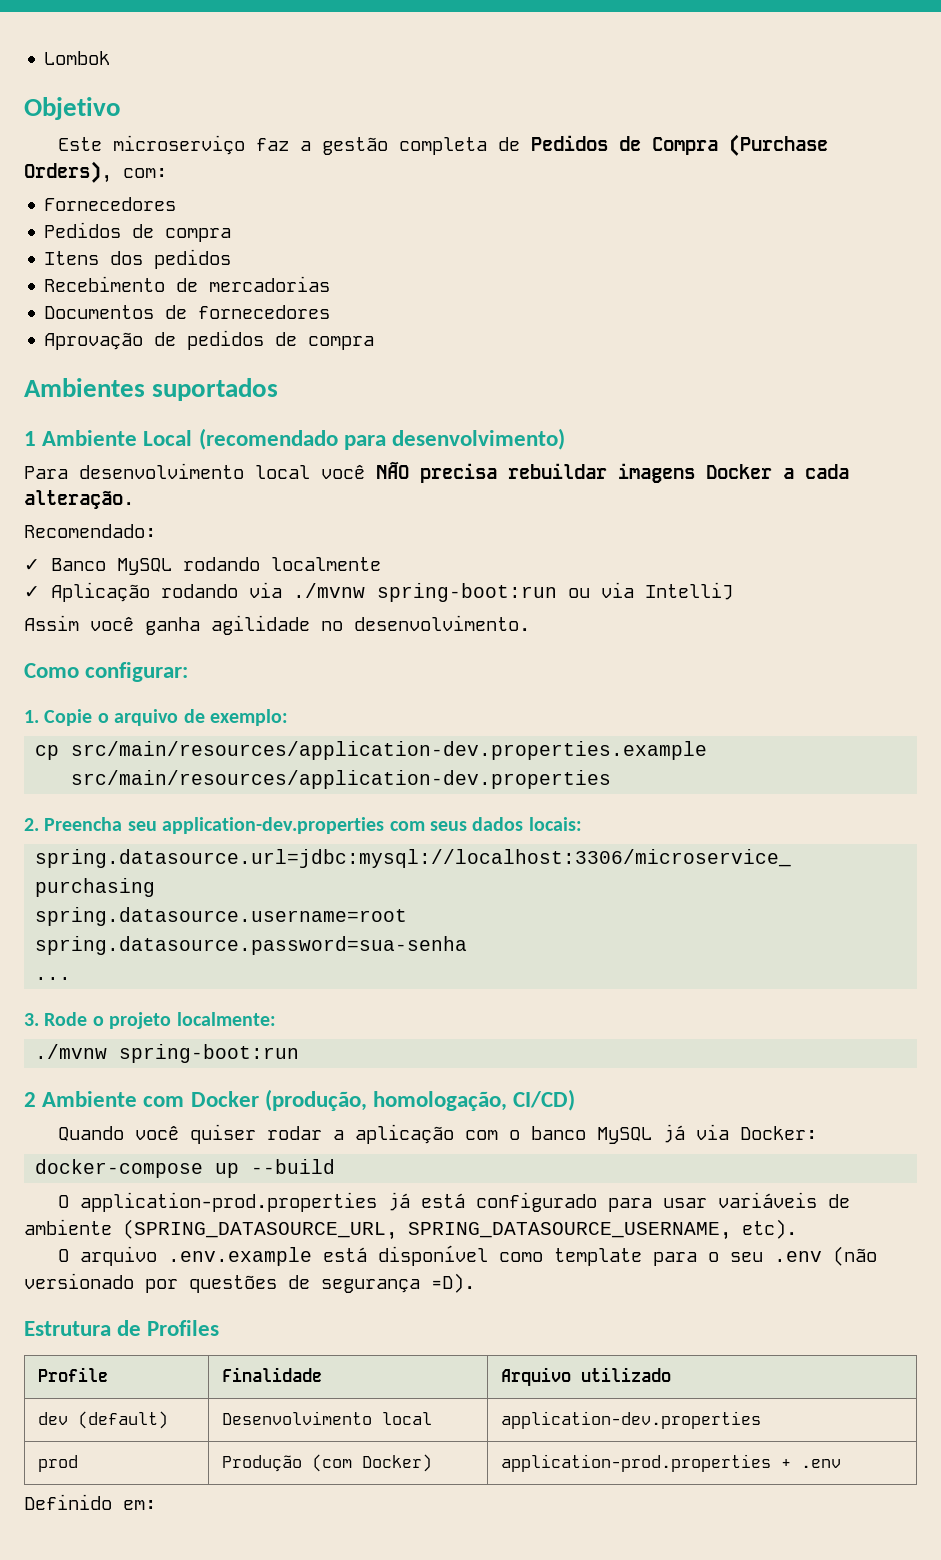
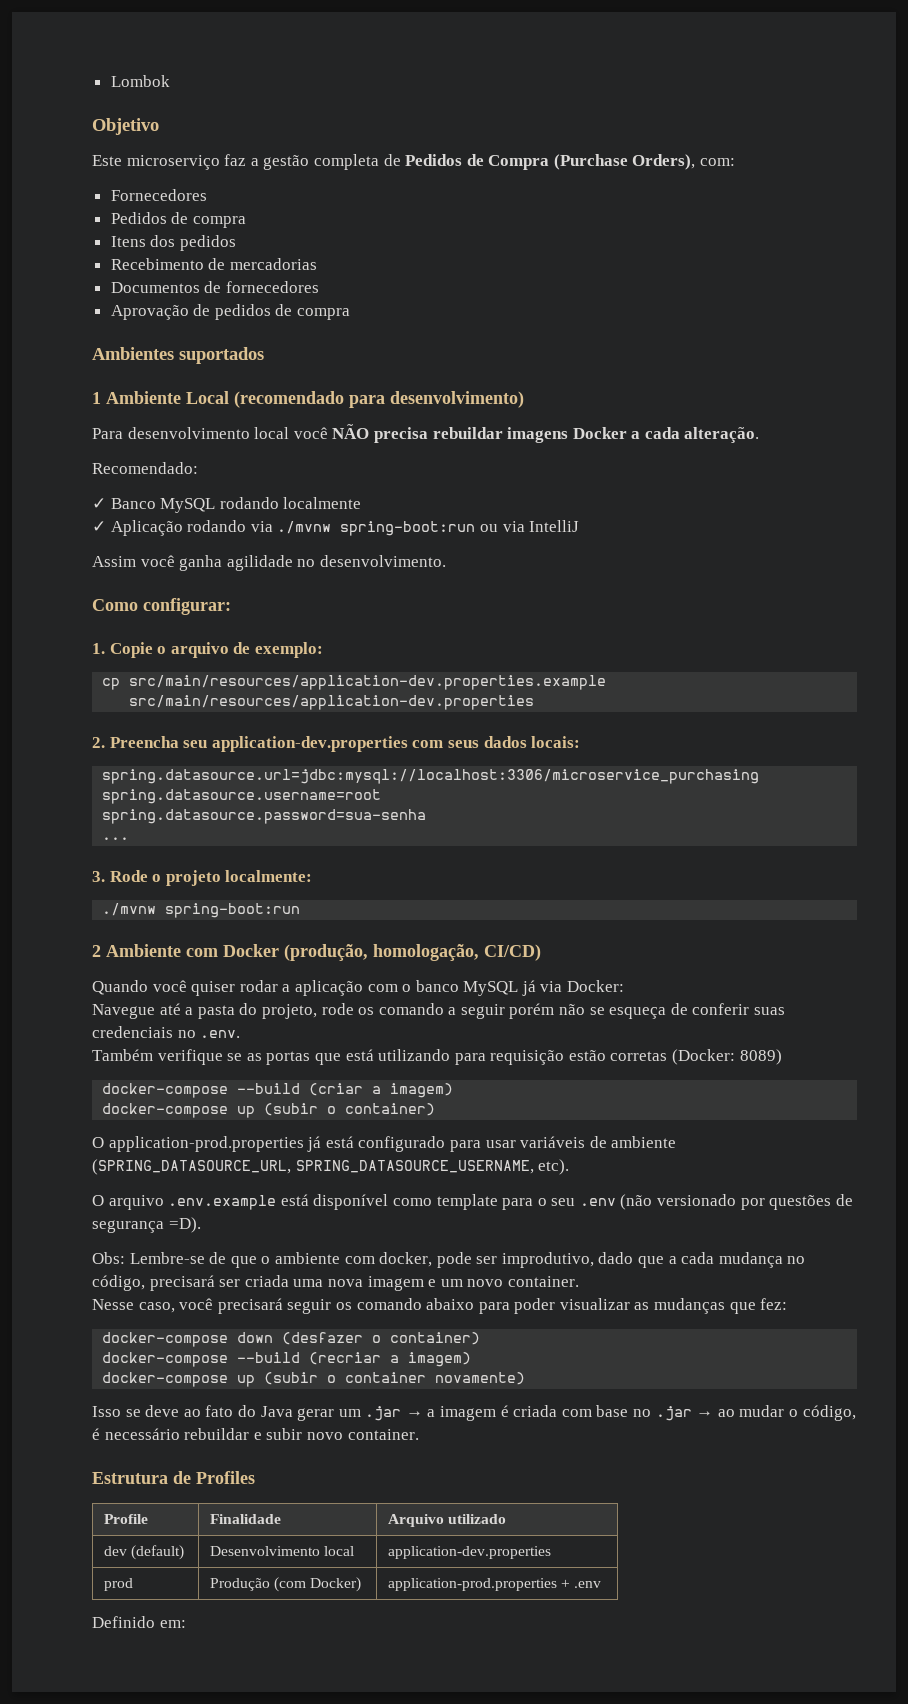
- docker-compose up --build
+ Navegue até a pasta do projeto, rode os comando a seguir porém não se esqueça de conferir suas credenciais no .env.
+ Também verifique se as portas que está utilizando para requisição estão corretas (Docker: 8089)
+ docker-compose --build (criar a imagem)
+ docker-compose up (subir o container)
+ Obs: Lembre-se de que o ambiente com docker, pode ser improdutivo, dado que a cada mudança no código, precisará ser criada uma nova imagem e um novo container.
+ Nesse caso, você precisará seguir os comando abaixo para poder visualizar as mudanças que fez:
+ docker-compose down (desfazer o container)
+ docker-compose --build (recriar a imagem)
+ docker-compose up (subir o container novamente)
+ Isso se deve ao fato do Java gerar um .jar → a imagem é criada com base no .jar → ao mudar o código, é necessário rebuildar e subir novo container.

